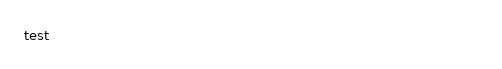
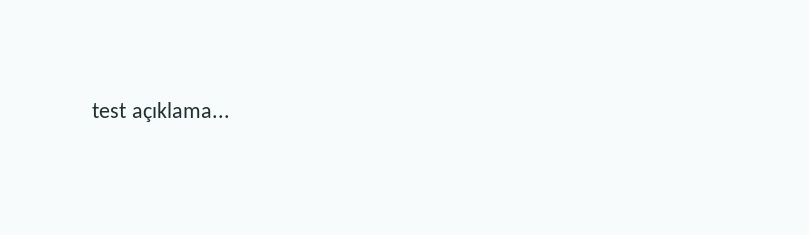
- test
+ test açıklama...

